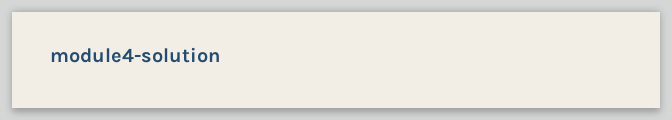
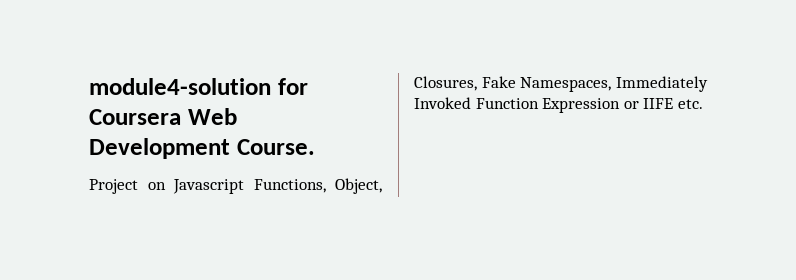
- module4-solution
+ module4-solution for Coursera Web Development Course.
+ Project on Javascript Functions, Object, Closures, Fake Namespaces, Immediately Invoked Function Expression or IIFE etc.

